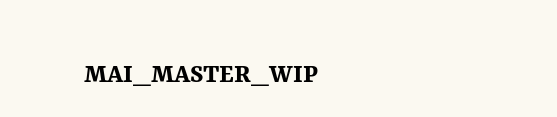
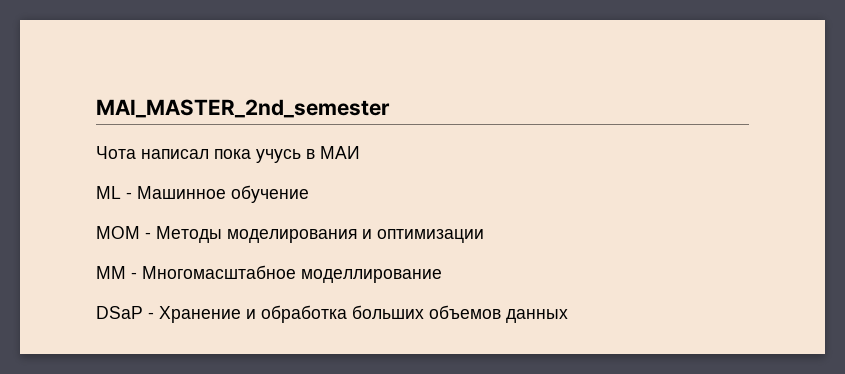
- MAI_MASTER_WIP
+ MAI_MASTER_2nd_semester
+ Чота написал пока учусь в МАИ
+ ML - Машинное обучение
+ MOM - Методы моделирования и оптимизации
+ MM - Многомасштабное моделлирование
+ DSaP - Хранение и обработка больших объемов данных

